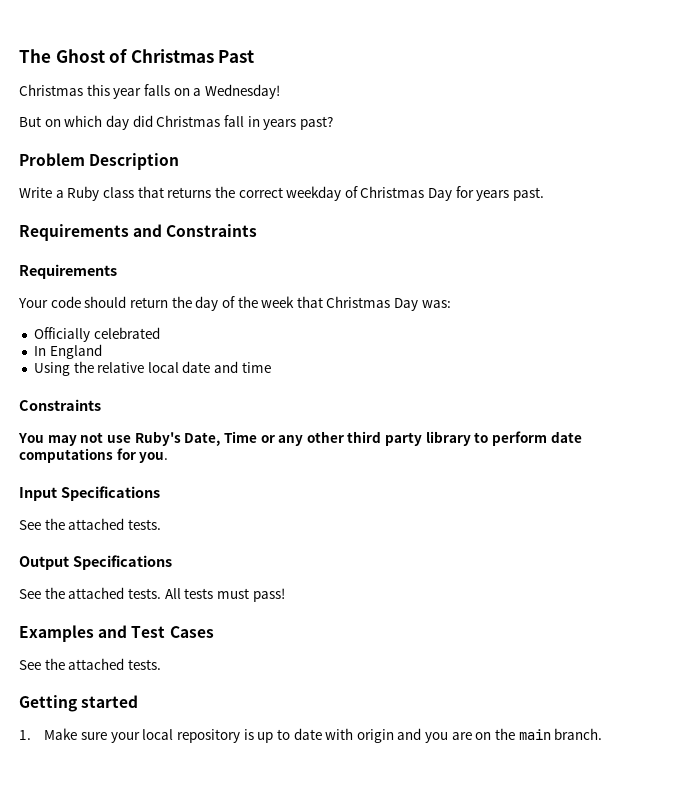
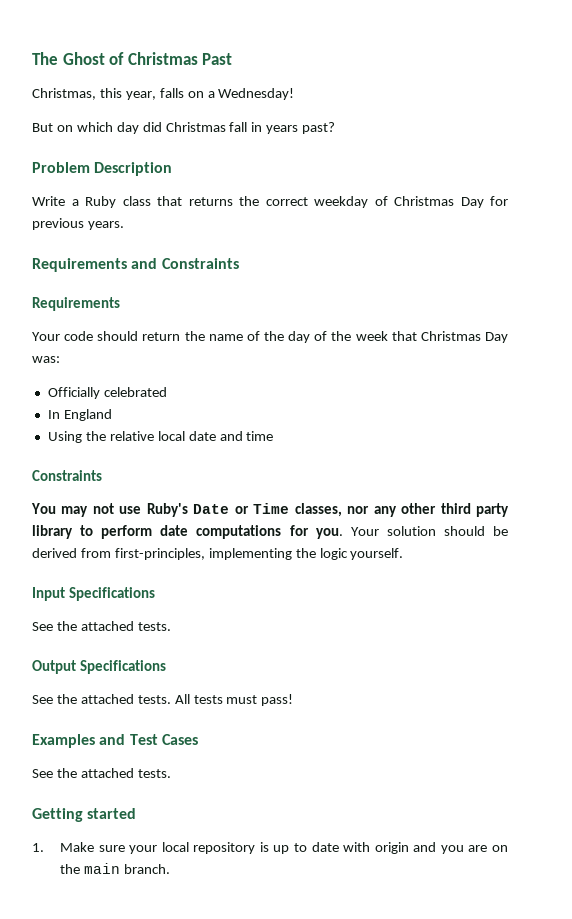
- Christmas this year falls on a Wednesday!
+ Christmas, this year, falls on a Wednesday!
- Write a Ruby class that returns the correct weekday of Christmas Day for years past.
+ Write a Ruby class that returns the correct weekday of Christmas Day for previous years.
- Your code should return the day of the week that Christmas Day was:
+ Your code should return the name of the day of the week that Christmas Day was:
- You may not use Ruby's Date, Time or any other third party library to perform date computations for you.
+ You may not use Ruby's Date or Time classes, nor any other third party library to perform date computations for you. Your solution should be derived from first-principles, implementing the logic yourself.

